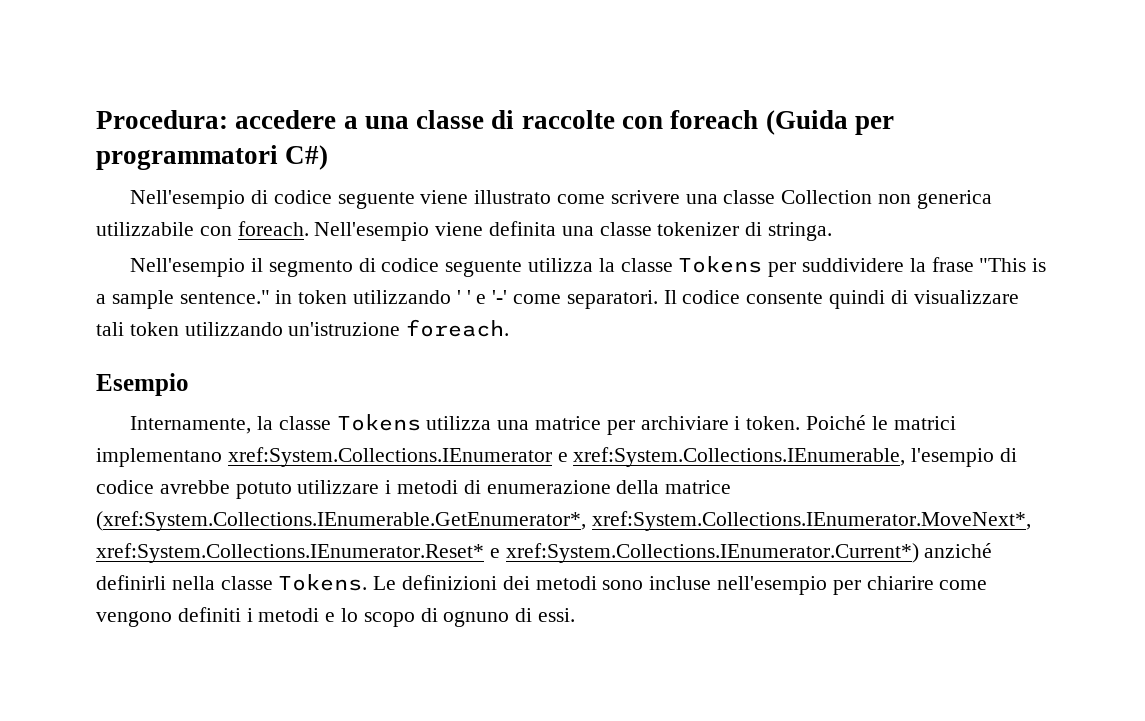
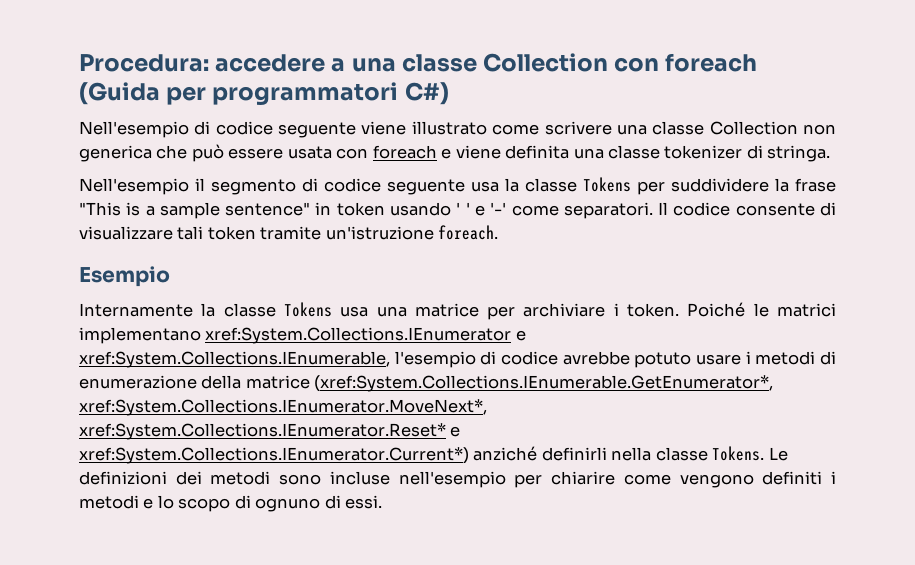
- Procedura: accedere a una classe di raccolte con foreach (Guida per programmatori C#)
+ Procedura: accedere a una classe Collection con foreach (Guida per programmatori C#)
- Nell'esempio di codice seguente viene illustrato come scrivere una classe Collection non generica utilizzabile con foreach. Nell'esempio viene definita una classe tokenizer di stringa.
+ Nell'esempio di codice seguente viene illustrato come scrivere una classe Collection non generica che può essere usata con foreach e viene definita una classe tokenizer di stringa.
- Nell'esempio il segmento di codice seguente utilizza la classe Tokens per suddividere la frase "This is a sample sentence." in token utilizzando ' ' e '-' come separatori.
+ Nell'esempio il segmento di codice seguente usa la classe Tokens per suddividere la frase "This is a sample sentence" in token usando ' ' e '-' come separatori.
- Il codice consente quindi di visualizzare tali token utilizzando un'istruzione foreach.
+ Il codice consente di visualizzare tali token tramite un'istruzione foreach.
- Internamente, la classe Tokens utilizza una matrice per archiviare i token.
+ Internamente la classe Tokens usa una matrice per archiviare i token.
- Poiché le matrici implementano xref:System.Collections.IEnumerator e xref:System.Collections.IEnumerable, l'esempio di codice avrebbe potuto utilizzare i metodi di enumerazione della matrice (xref:System.Collections.IEnumerable.GetEnumerator*, xref:System.Collections.IEnumerator.MoveNext*, xref:System.Collections.IEnumerator.Reset* e xref:System.Collections.IEnumerator.Current*) anziché definirli nella classe Tokens.
+ Poiché le matrici implementano xref:System.Collections.IEnumerator e xref:System.Collections.IEnumerable, l'esempio di codice avrebbe potuto usare i metodi di enumerazione della matrice (xref:System.Collections.IEnumerable.GetEnumerator*, xref:System.Collections.IEnumerator.MoveNext*, xref:System.Collections.IEnumerator.Reset* e xref:System.Collections.IEnumerator.Current*) anziché definirli nella classe Tokens.

